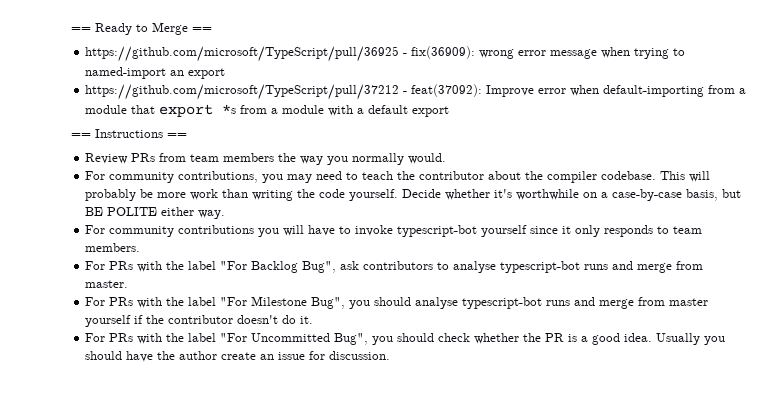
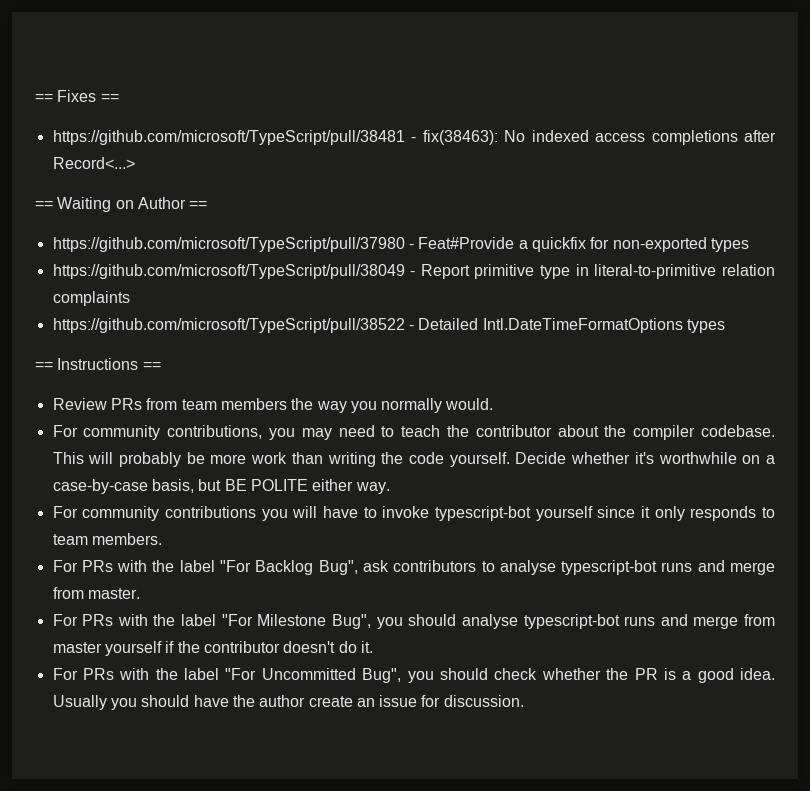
- == Ready to Merge ==
- https://github.com/microsoft/TypeScript/pull/36925 - fix(36909): wrong error message when trying to named-import an export
- https://github.com/microsoft/TypeScript/pull/37212 - feat(37092): Improve error when default-importing from a module that export *s from a module with a default export
+ == Fixes ==
+ https://github.com/microsoft/TypeScript/pull/38481 - fix(38463): No indexed access completions after Record<...>
+ == Waiting on Author ==
+ https://github.com/microsoft/TypeScript/pull/37980 - Feat#Provide a quickfix for non-exported types
+ https://github.com/microsoft/TypeScript/pull/38049 - Report primitive type in literal-to-primitive relation complaints
+ https://github.com/microsoft/TypeScript/pull/38522 - Detailed Intl.DateTimeFormatOptions types

